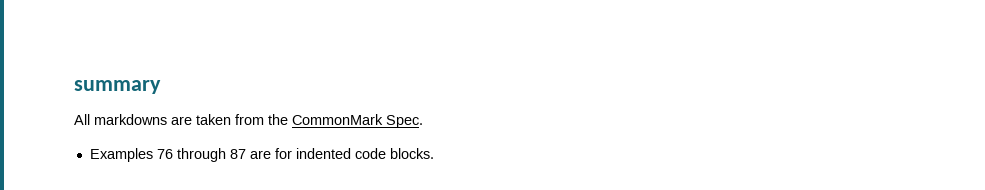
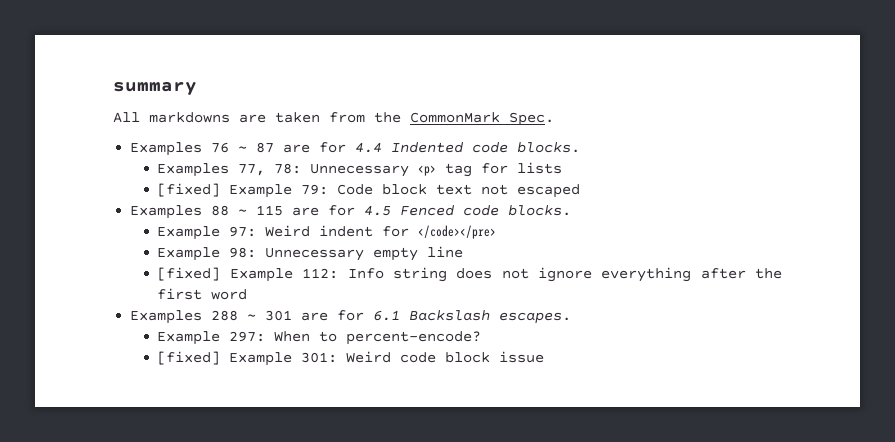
- Examples 76 through 87 are for indented code blocks.
+ Examples 76 ~ 87 are for 4.4 Indented code blocks.
+ Examples 77, 78: Unnecessary <p> tag for lists
+ [fixed] Example 79: Code block text not escaped
+ Examples 88 ~ 115 are for 4.5 Fenced code blocks.
+ Example 97: Weird indent for </code></pre>
+ Example 98: Unnecessary empty line
+ [fixed] Example 112: Info string does not ignore everything after the first word
+ Examples 288 ~ 301 are for 6.1 Backslash escapes.
+ Example 297: When to percent-encode?
+ [fixed] Example 301: Weird code block issue

